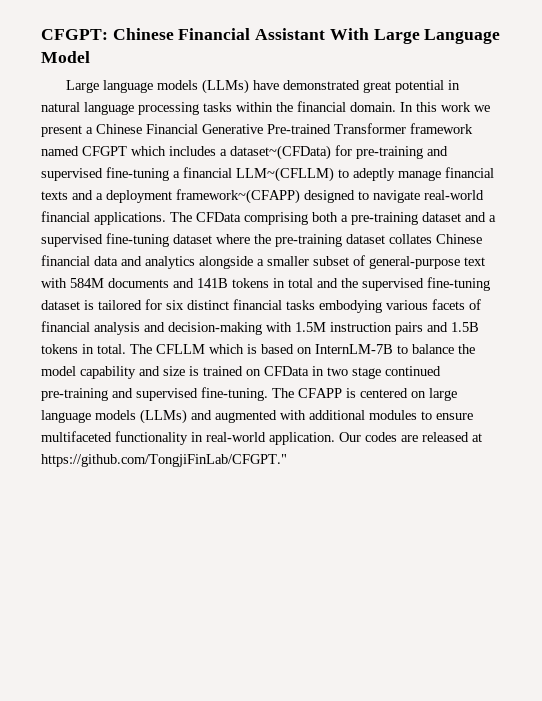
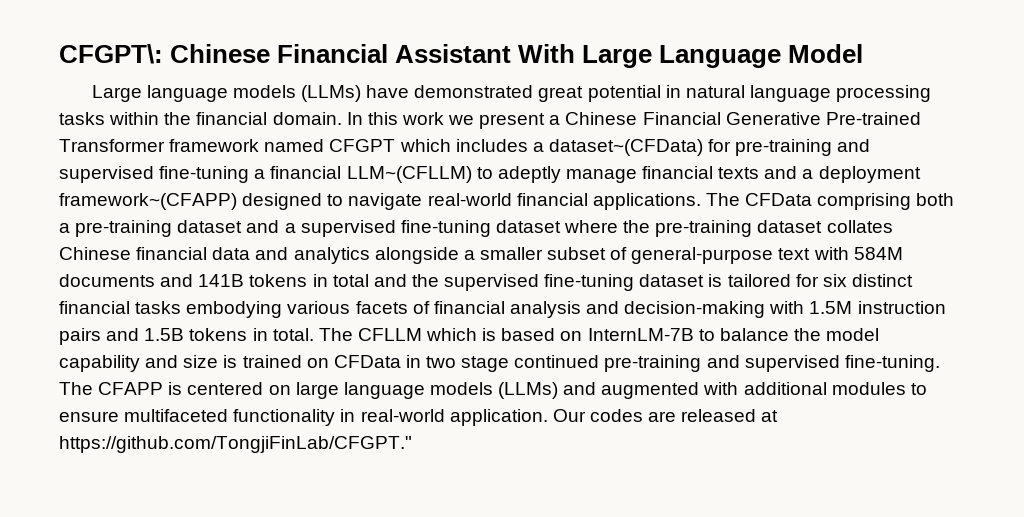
- CFGPT: Chinese Financial Assistant With Large Language Model
+ CFGPT\: Chinese Financial Assistant With Large Language Model

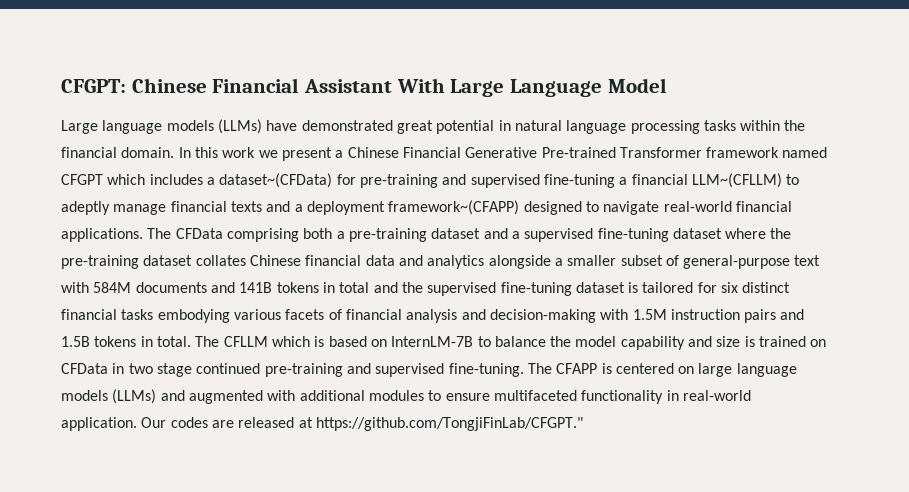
- CFGPT\: Chinese Financial Assistant With Large Language Model
+ CFGPT: Chinese Financial Assistant With Large Language Model

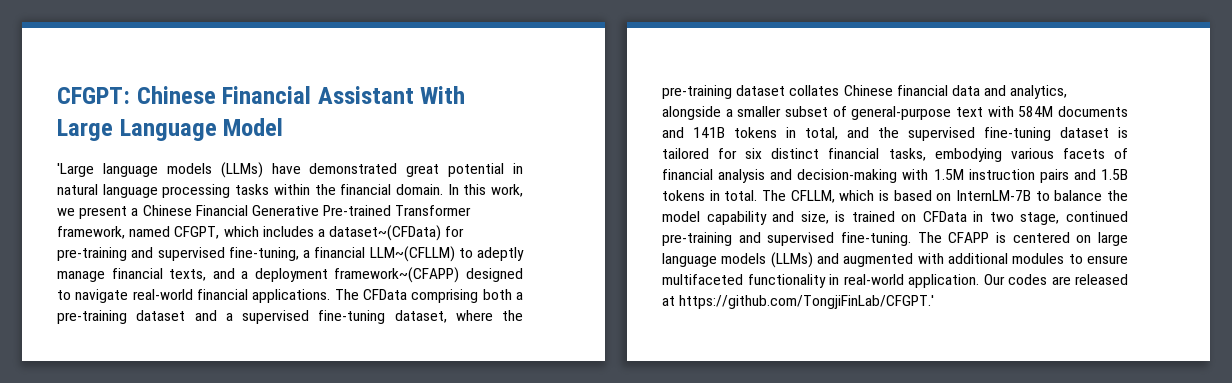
- Large language models (LLMs) have demonstrated great potential in natural language processing tasks within the financial domain.
+ 'Large language models (LLMs) have demonstrated great potential in natural language processing tasks within the financial domain.
- In this work we present a Chinese Financial Generative Pre-trained Transformer framework named CFGPT which includes a dataset~(CFData) for pre-training and supervised fine-tuning a financial LLM~(CFLLM) to adeptly manage financial texts and a deployment framework~(CFAPP) designed to navigate real-world financial applications.
+ In this work, we present a Chinese Financial Generative Pre-trained Transformer framework, named CFGPT, which includes a dataset~(CFData) for pre-training and supervised fine-tuning, a financial LLM~(CFLLM) to adeptly manage financial texts, and a deployment framework~(CFAPP) designed to navigate real-world financial applications.
- The CFData comprising both a pre-training dataset and a supervised fine-tuning dataset where the pre-training dataset collates Chinese financial data and analytics alongside a smaller subset of general-purpose text with 584M documents and 141B tokens in total and the supervised fine-tuning dataset is tailored for six distinct financial tasks embodying various facets of financial analysis and decision-making with 1.5M instruction pairs and 1.5B tokens in total.
+ The CFData comprising both a pre-training dataset and a supervised fine-tuning dataset, where the pre-training dataset collates Chinese financial data and analytics, alongside a smaller subset of general-purpose text with 584M documents and 141B tokens in total, and the supervised fine-tuning dataset is tailored for six distinct financial tasks, embodying various facets of financial analysis and decision-making with 1.5M instruction pairs and 1.5B tokens in total.
- The CFLLM which is based on InternLM-7B to balance the model capability and size is trained on CFData in two stage continued pre-training and supervised fine-tuning.
+ The CFLLM, which is based on InternLM-7B to balance the model capability and size, is trained on CFData in two stage, continued pre-training and supervised fine-tuning.
- Our codes are released at https://github.com/TongjiFinLab/CFGPT."
+ Our codes are released at https://github.com/TongjiFinLab/CFGPT.'

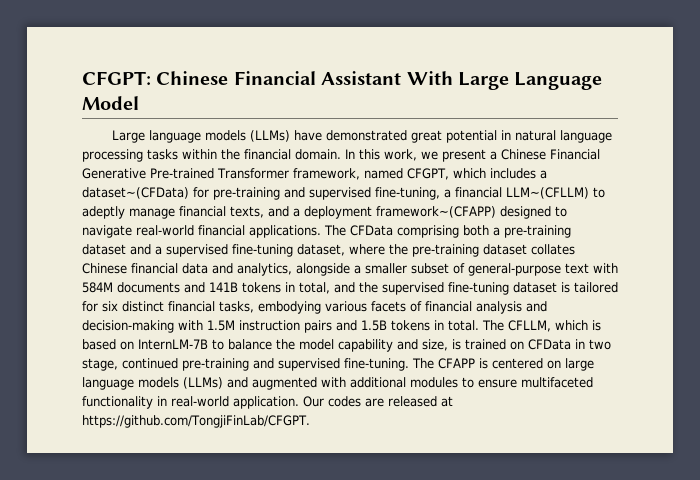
- 'Large language models (LLMs) have demonstrated great potential in natural language processing tasks within the financial domain.
+ Large language models (LLMs) have demonstrated great potential in natural language processing tasks within the financial domain.
- Our codes are released at https://github.com/TongjiFinLab/CFGPT.'
+ Our codes are released at https://github.com/TongjiFinLab/CFGPT.

